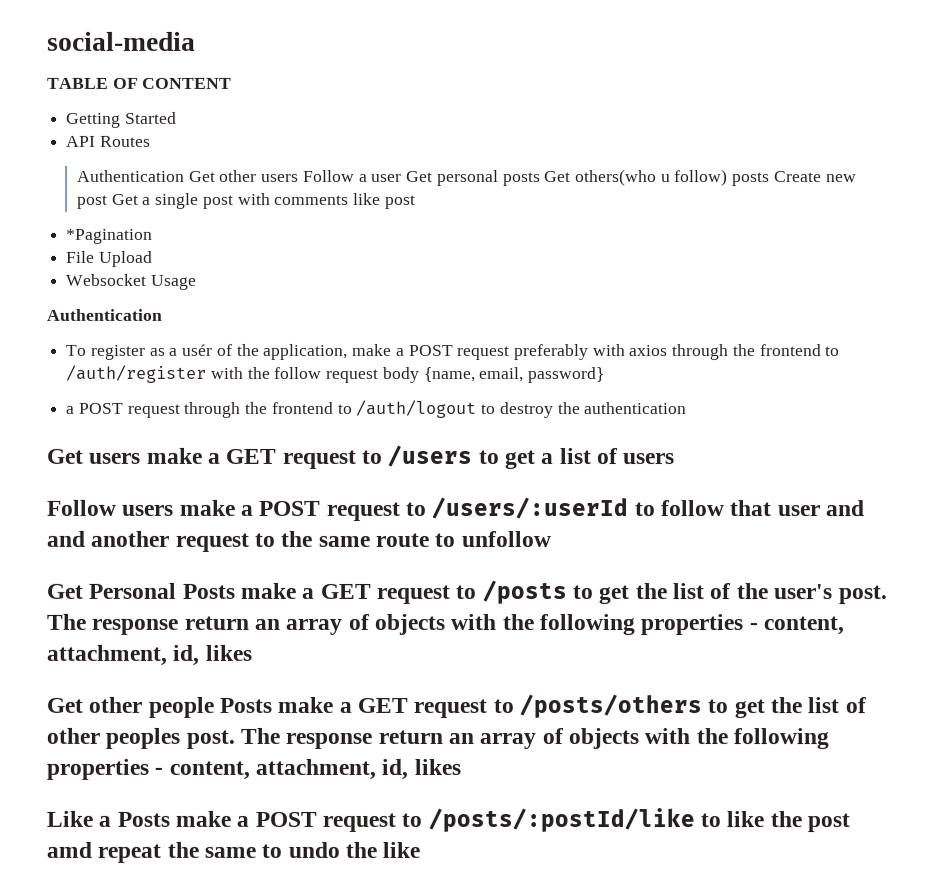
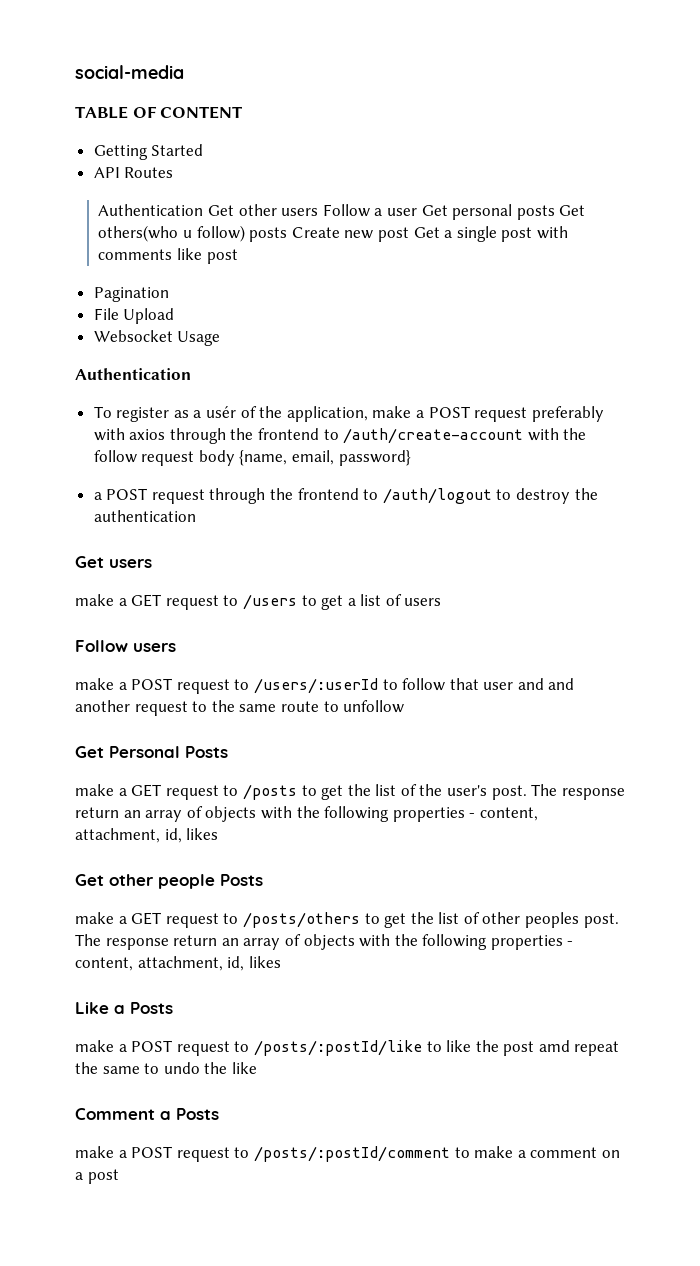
- *Pagination
+ Pagination
- To register as a usér of the application, make a POST request preferably with axios through the frontend to /auth/register with the follow request body {name, email, password}
+ To register as a usér of the application, make a POST request preferably with axios through the frontend to /auth/create-account with the follow request body {name, email, password}
- Get users make a GET request to /users to get a list of users
+ Get users
+ make a GET request to /users to get a list of users
- Follow users make a POST request to /users/:userId to follow that user and and another request to the same route to unfollow
+ Follow users
+ make a POST request to /users/:userId to follow that user and and another request to the same route to unfollow
- Get Personal Posts make a GET request to /posts to get the list of the user's post.
+ Get Personal Posts
+ make a GET request to /posts to get the list of the user's post.
- Get other people Posts make a GET request to /posts/others to get the list of other peoples post.
+ Get other people Posts
+ make a GET request to /posts/others to get the list of other peoples post.
- Like a Posts make a POST request to /posts/:postId/like to like the post amd repeat the same to undo the like
+ Like a Posts
+ make a POST request to /posts/:postId/like to like the post amd repeat the same to undo the like
+ Comment a Posts
+ make a POST request to /posts/:postId/comment to make a comment on a post

